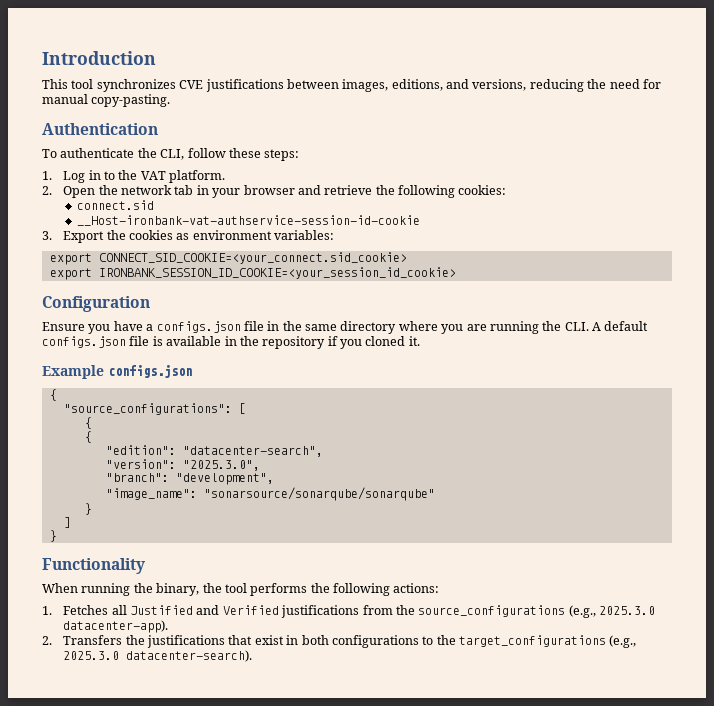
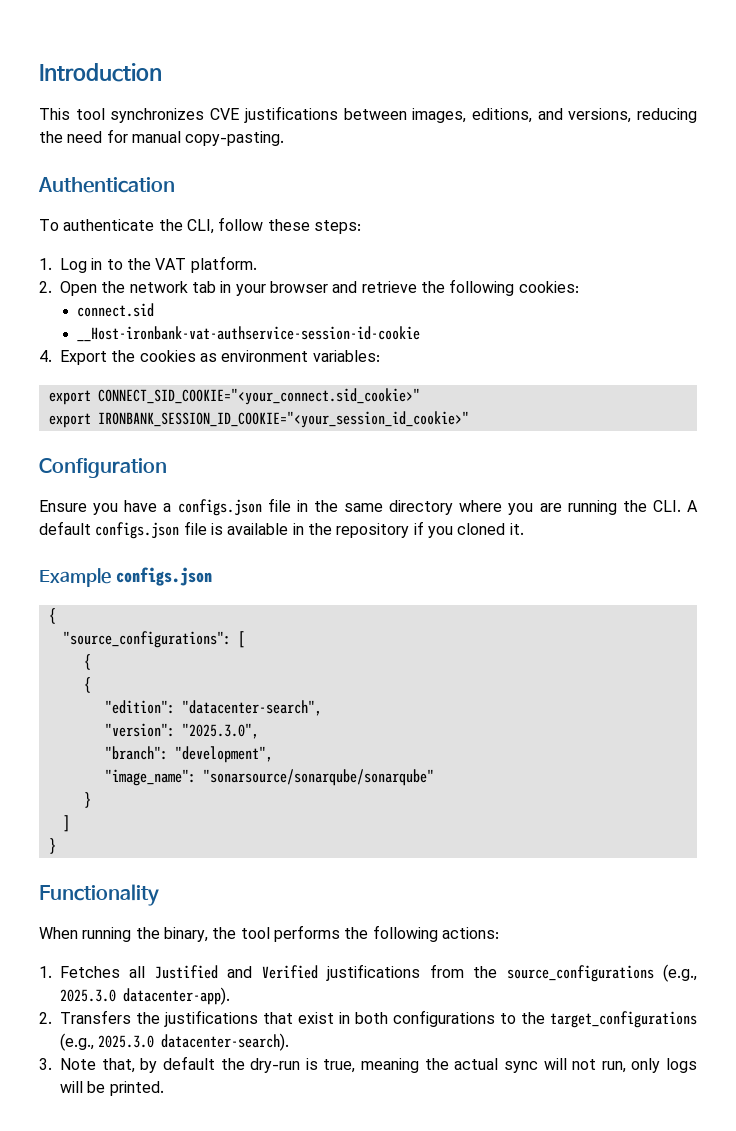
- 3. Export the cookies as environment variables:
+ 4. Export the cookies as environment variables:
- export CONNECT_SID_COOKIE=<your_connect.sid_cookie>
- export IRONBANK_SESSION_ID_COOKIE=<your_session_id_cookie>
+ export CONNECT_SID_COOKIE="<your_connect.sid_cookie>"
+ export IRONBANK_SESSION_ID_COOKIE="<your_session_id_cookie>"
+ 3. Note that, by default the dry-run is true, meaning the actual sync will not run, only logs will be printed.

